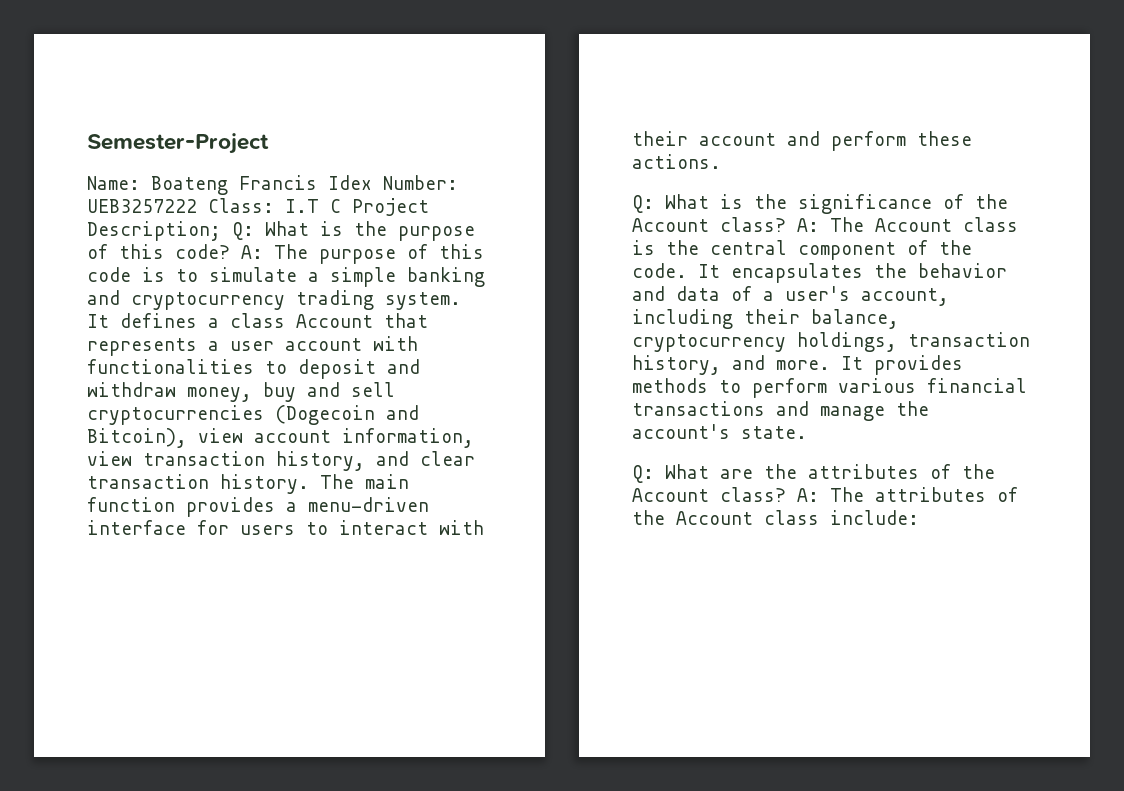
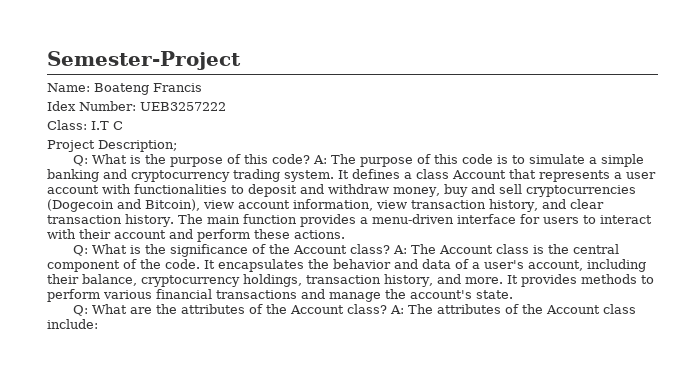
- Name: Boateng Francis Idex Number: UEB3257222 Class: I.T C Project Description; Q: What is the purpose of this code?
+ Name: Boateng Francis
+ Idex Number: UEB3257222
+ Class: I.T C
+ Project Description;
+ Q: What is the purpose of this code?

